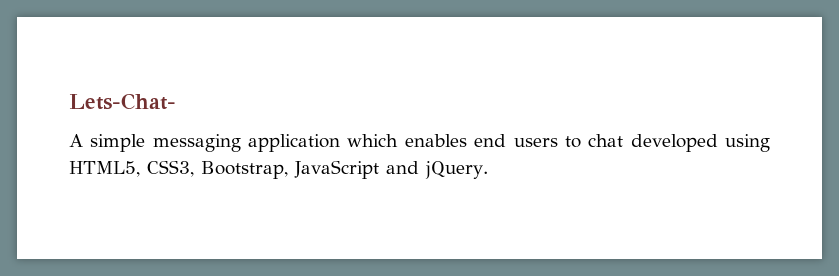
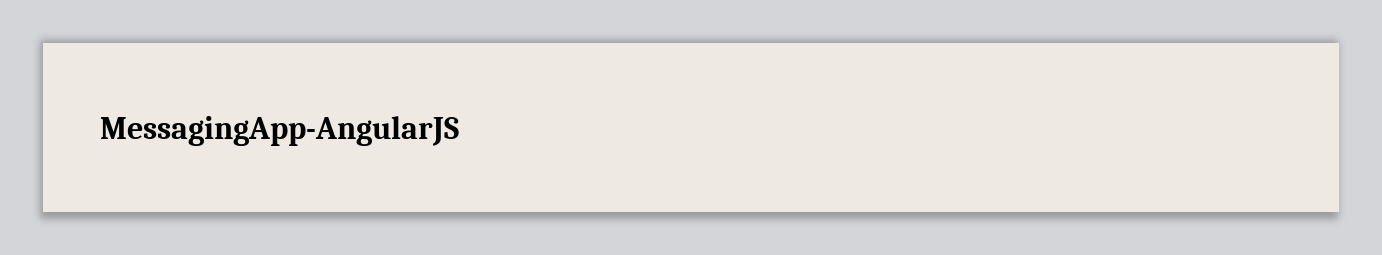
- Lets-Chat-
- A simple messaging application which enables end users to chat developed using HTML5, CSS3, Bootstrap, JavaScript and jQuery.
+ MessagingApp-AngularJS

